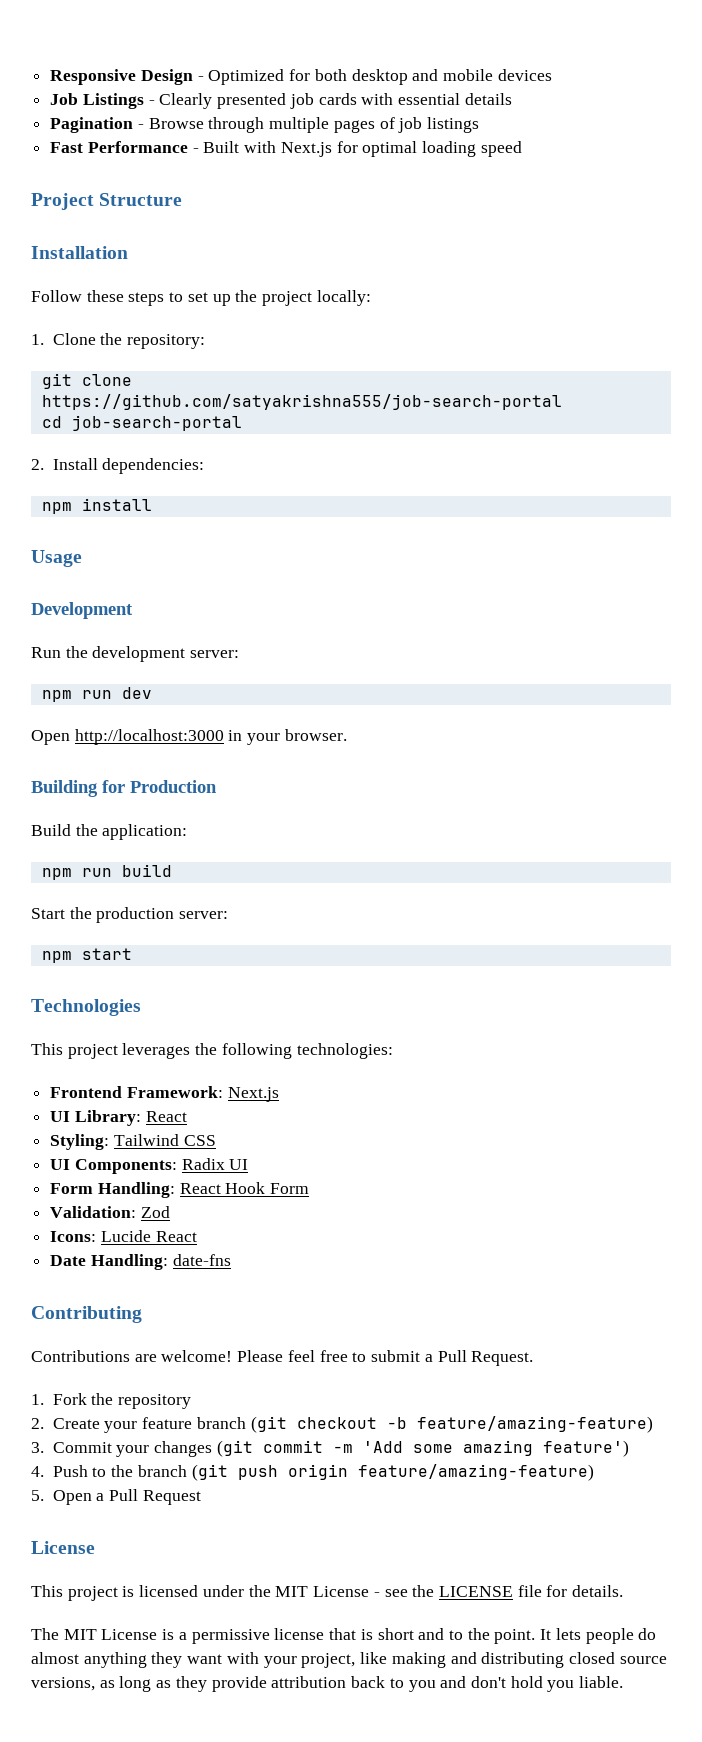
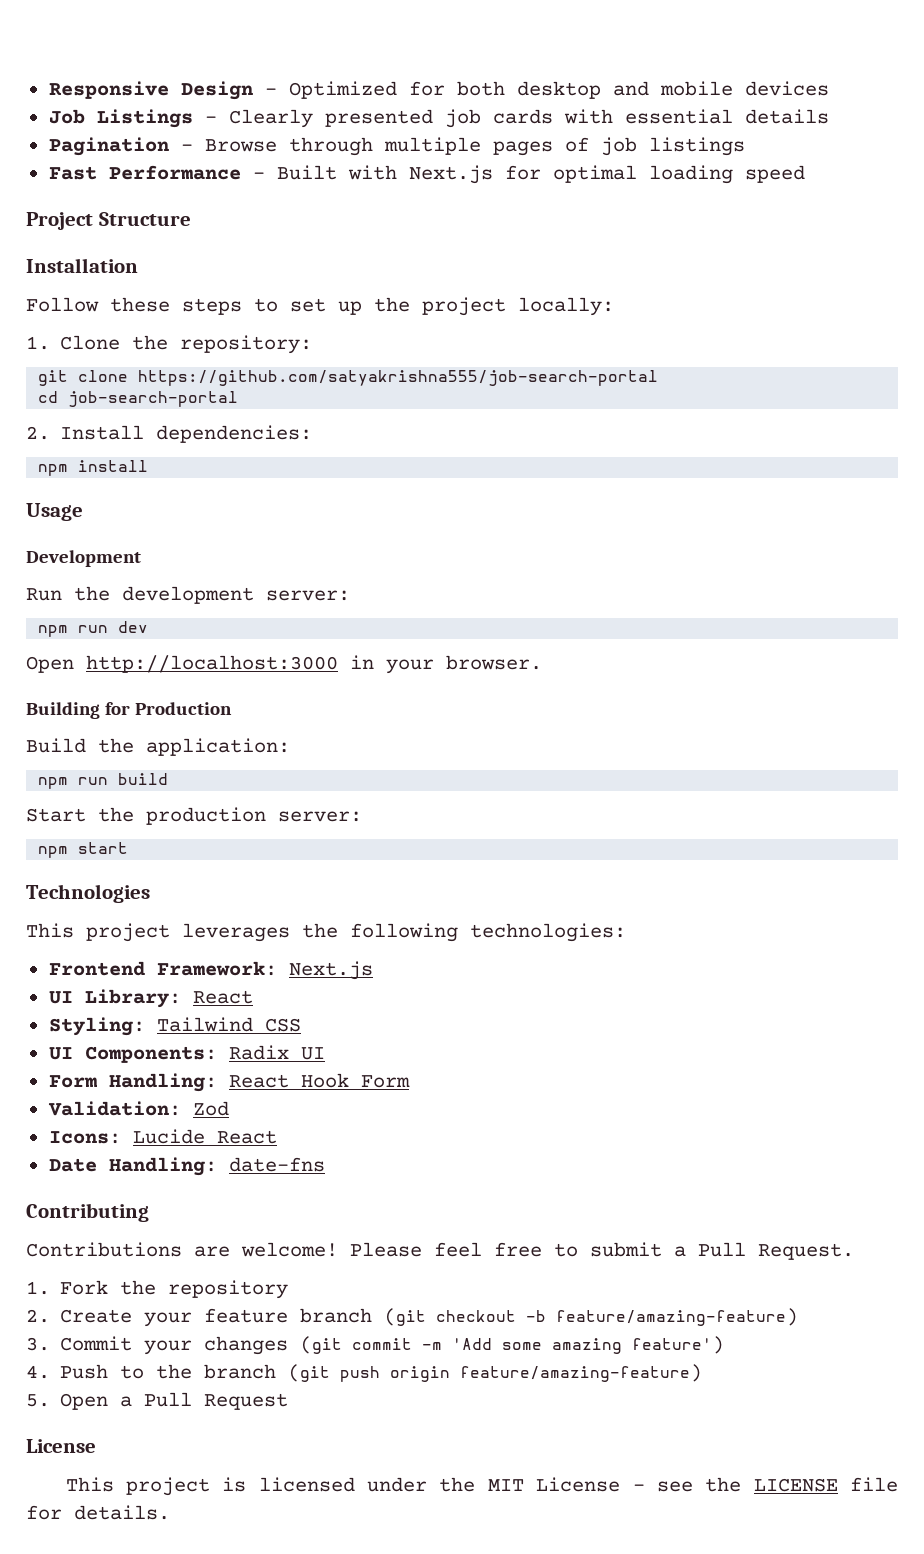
- The MIT License is a permissive license that is short and to the point. It lets people do almost anything they want with your project, like making and distributing closed source versions, as long as they provide attribution back to you and don't hold you liable.

